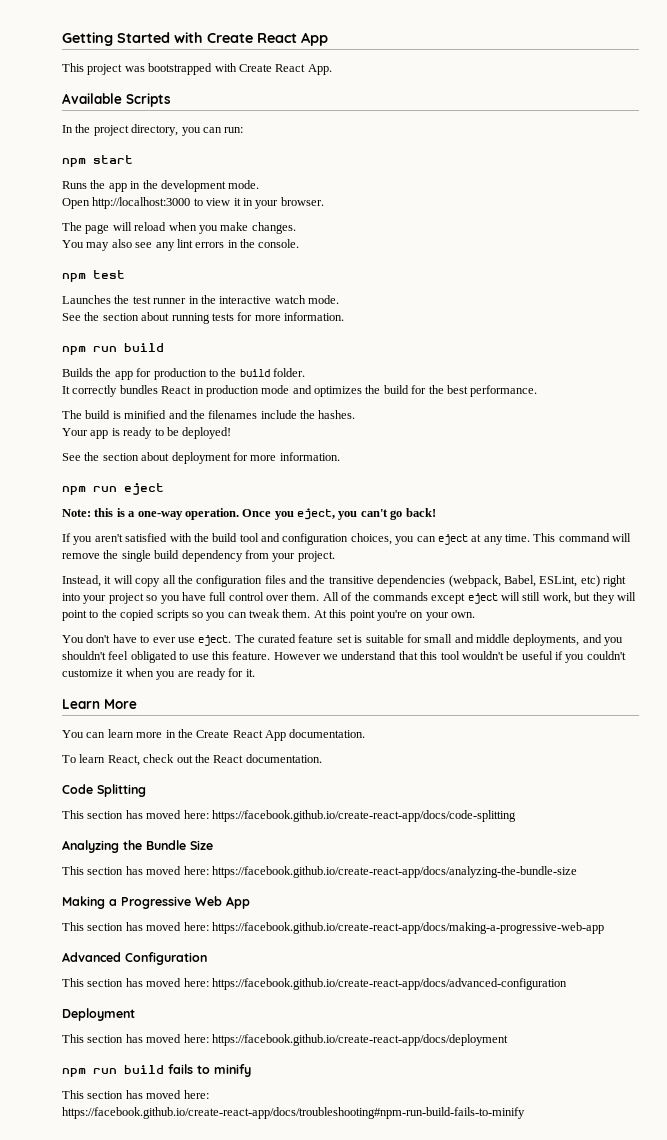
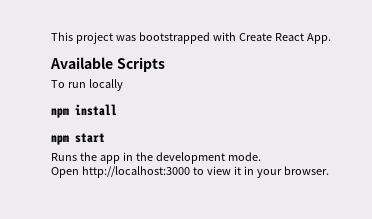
- Getting Started with Create React App
- In the project directory, you can run:
+ To run locally
+ npm install
- The page will reload when you make changes.
- You may also see any lint errors in the console.
- npm test
- Launches the test runner in the interactive watch mode.
- See the section about running tests for more information.
- npm run build
- Builds the app for production to the build folder.
- It correctly bundles React in production mode and optimizes the build for the best performance.
- The build is minified and the filenames include the hashes.
- Your app is ready to be deployed!
- See the section about deployment for more information.
- npm run eject
- Note: this is a one-way operation. Once you eject, you can't go back!
- If you aren't satisfied with the build tool and configuration choices, you can eject at any time. This command will remove the single build dependency from your project.
- Instead, it will copy all the configuration files and the transitive dependencies (webpack, Babel, ESLint, etc) right into your project so you have full control over them. All of the commands except eject will still work, but they will point to the copied scripts so you can tweak them. At this point you're on your own.
- You don't have to ever use eject. The curated feature set is suitable for small and middle deployments, and you shouldn't feel obligated to use this feature. However we understand that this tool wouldn't be useful if you couldn't customize it when you are ready for it.
- Learn More
- You can learn more in the Create React App documentation.
- To learn React, check out the React documentation.
- Code Splitting
- This section has moved here: https://facebook.github.io/create-react-app/docs/code-splitting
- Analyzing the Bundle Size
- This section has moved here: https://facebook.github.io/create-react-app/docs/analyzing-the-bundle-size
- Making a Progressive Web App
- This section has moved here: https://facebook.github.io/create-react-app/docs/making-a-progressive-web-app
- Advanced Configuration
- This section has moved here: https://facebook.github.io/create-react-app/docs/advanced-configuration
- Deployment
- This section has moved here: https://facebook.github.io/create-react-app/docs/deployment
- npm run build fails to minify
- This section has moved here: https://facebook.github.io/create-react-app/docs/troubleshooting#npm-run-build-fails-to-minify

